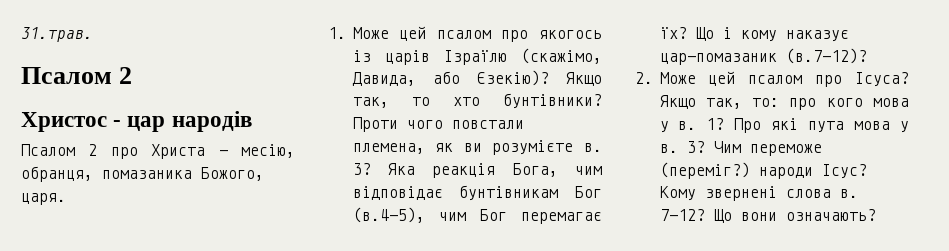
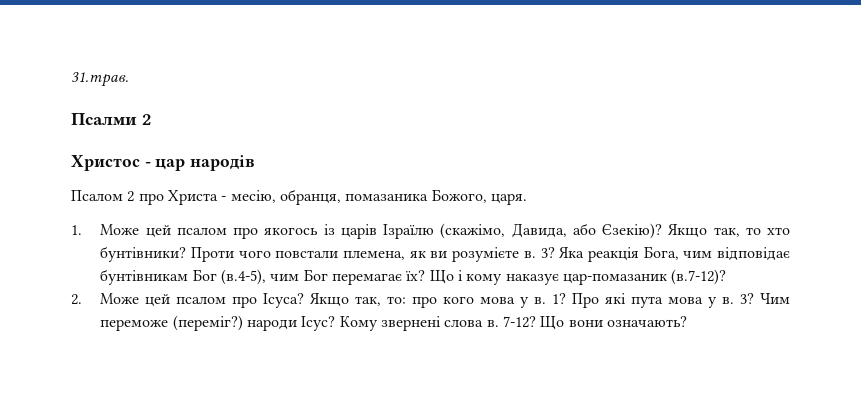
  31.трав.
- Псалом 2
+ Псалми 2

